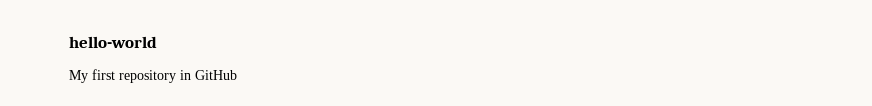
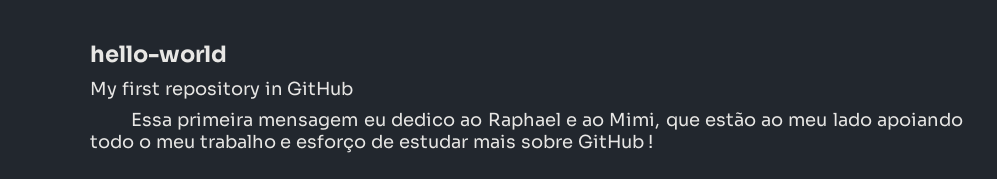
+ Essa primeira mensagem eu dedico ao Raphael e ao Mimi, que estão ao meu lado apoiando todo o meu trabalho e esforço de estudar mais sobre GitHub !

